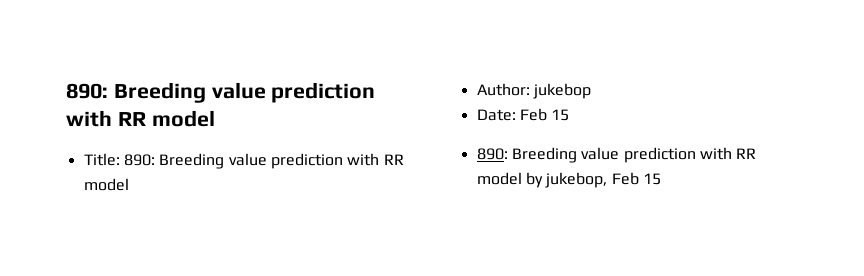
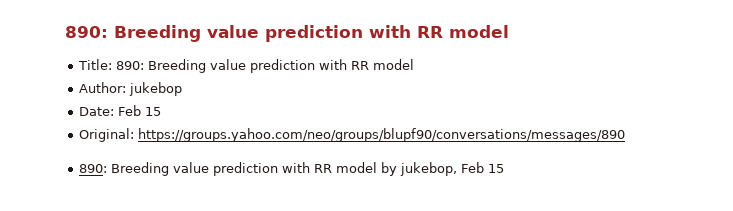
+ Original: https://groups.yahoo.com/neo/groups/blupf90/conversations/messages/890

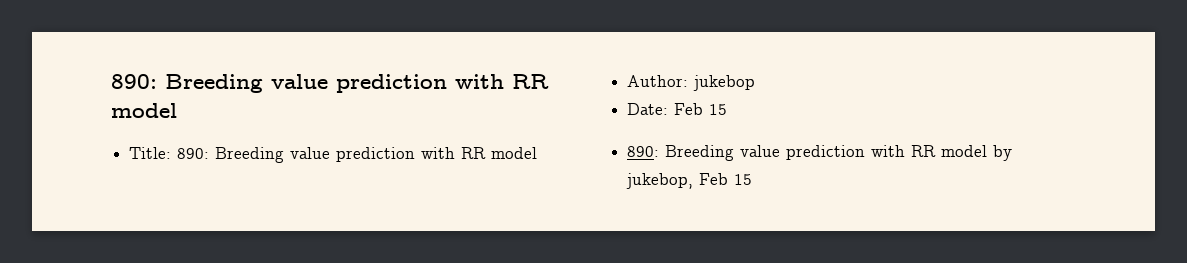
- Original: https://groups.yahoo.com/neo/groups/blupf90/conversations/messages/890

